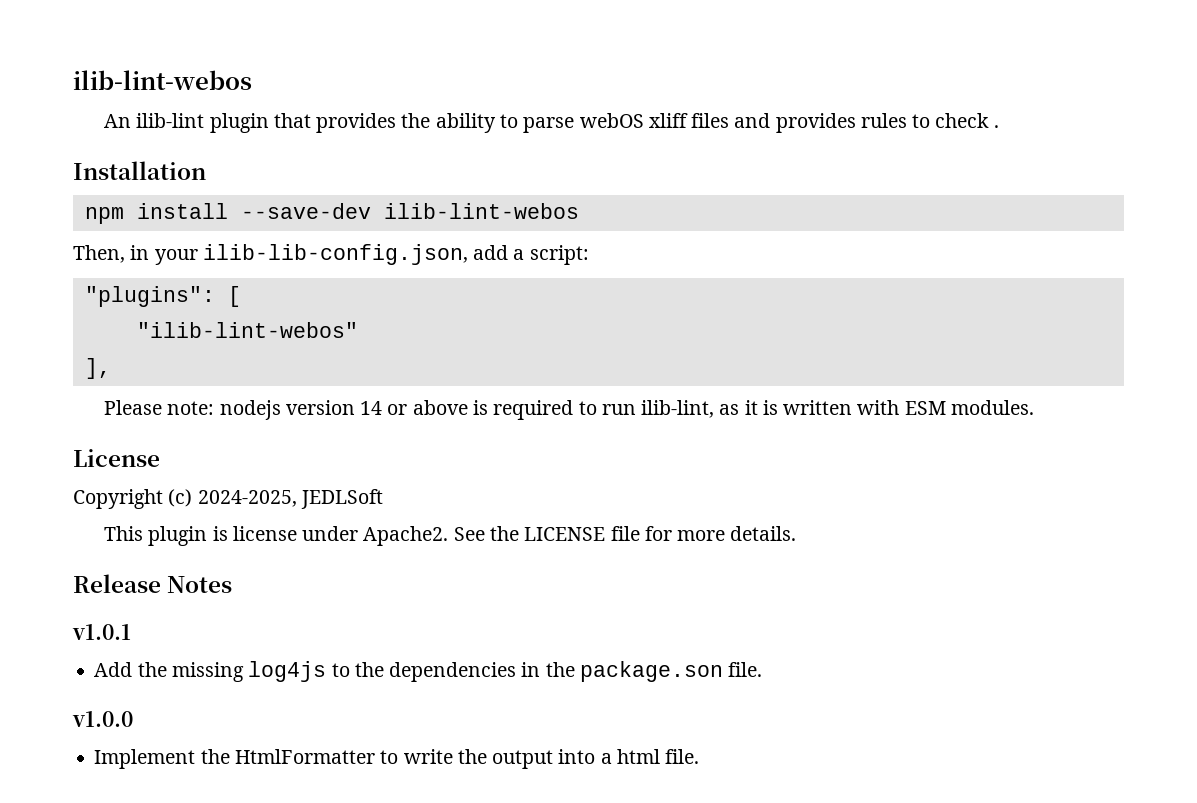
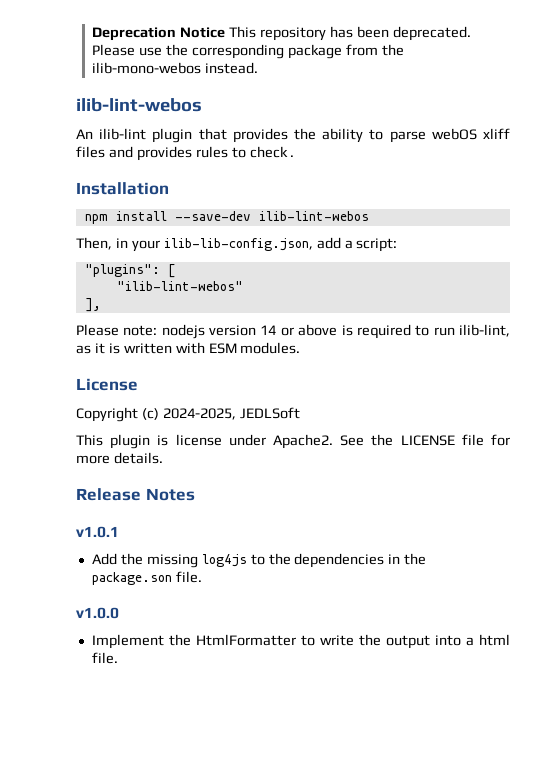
+ Deprecation Notice This repository has been deprecated. Please use the corresponding package from the ilib-mono-webos instead.

